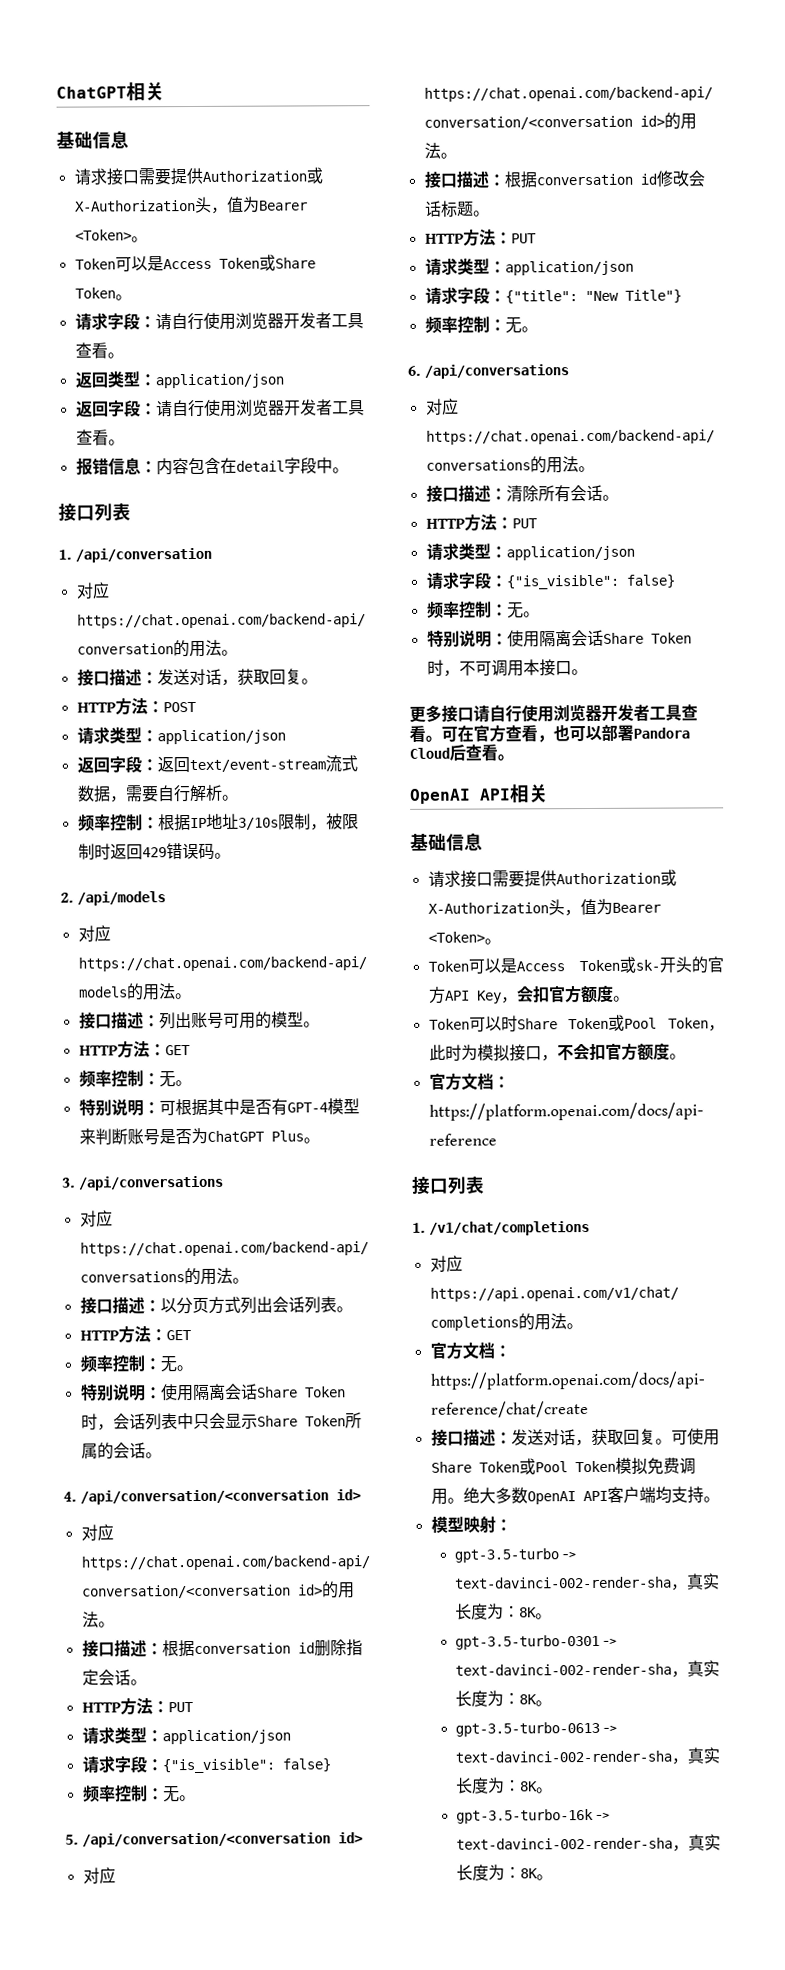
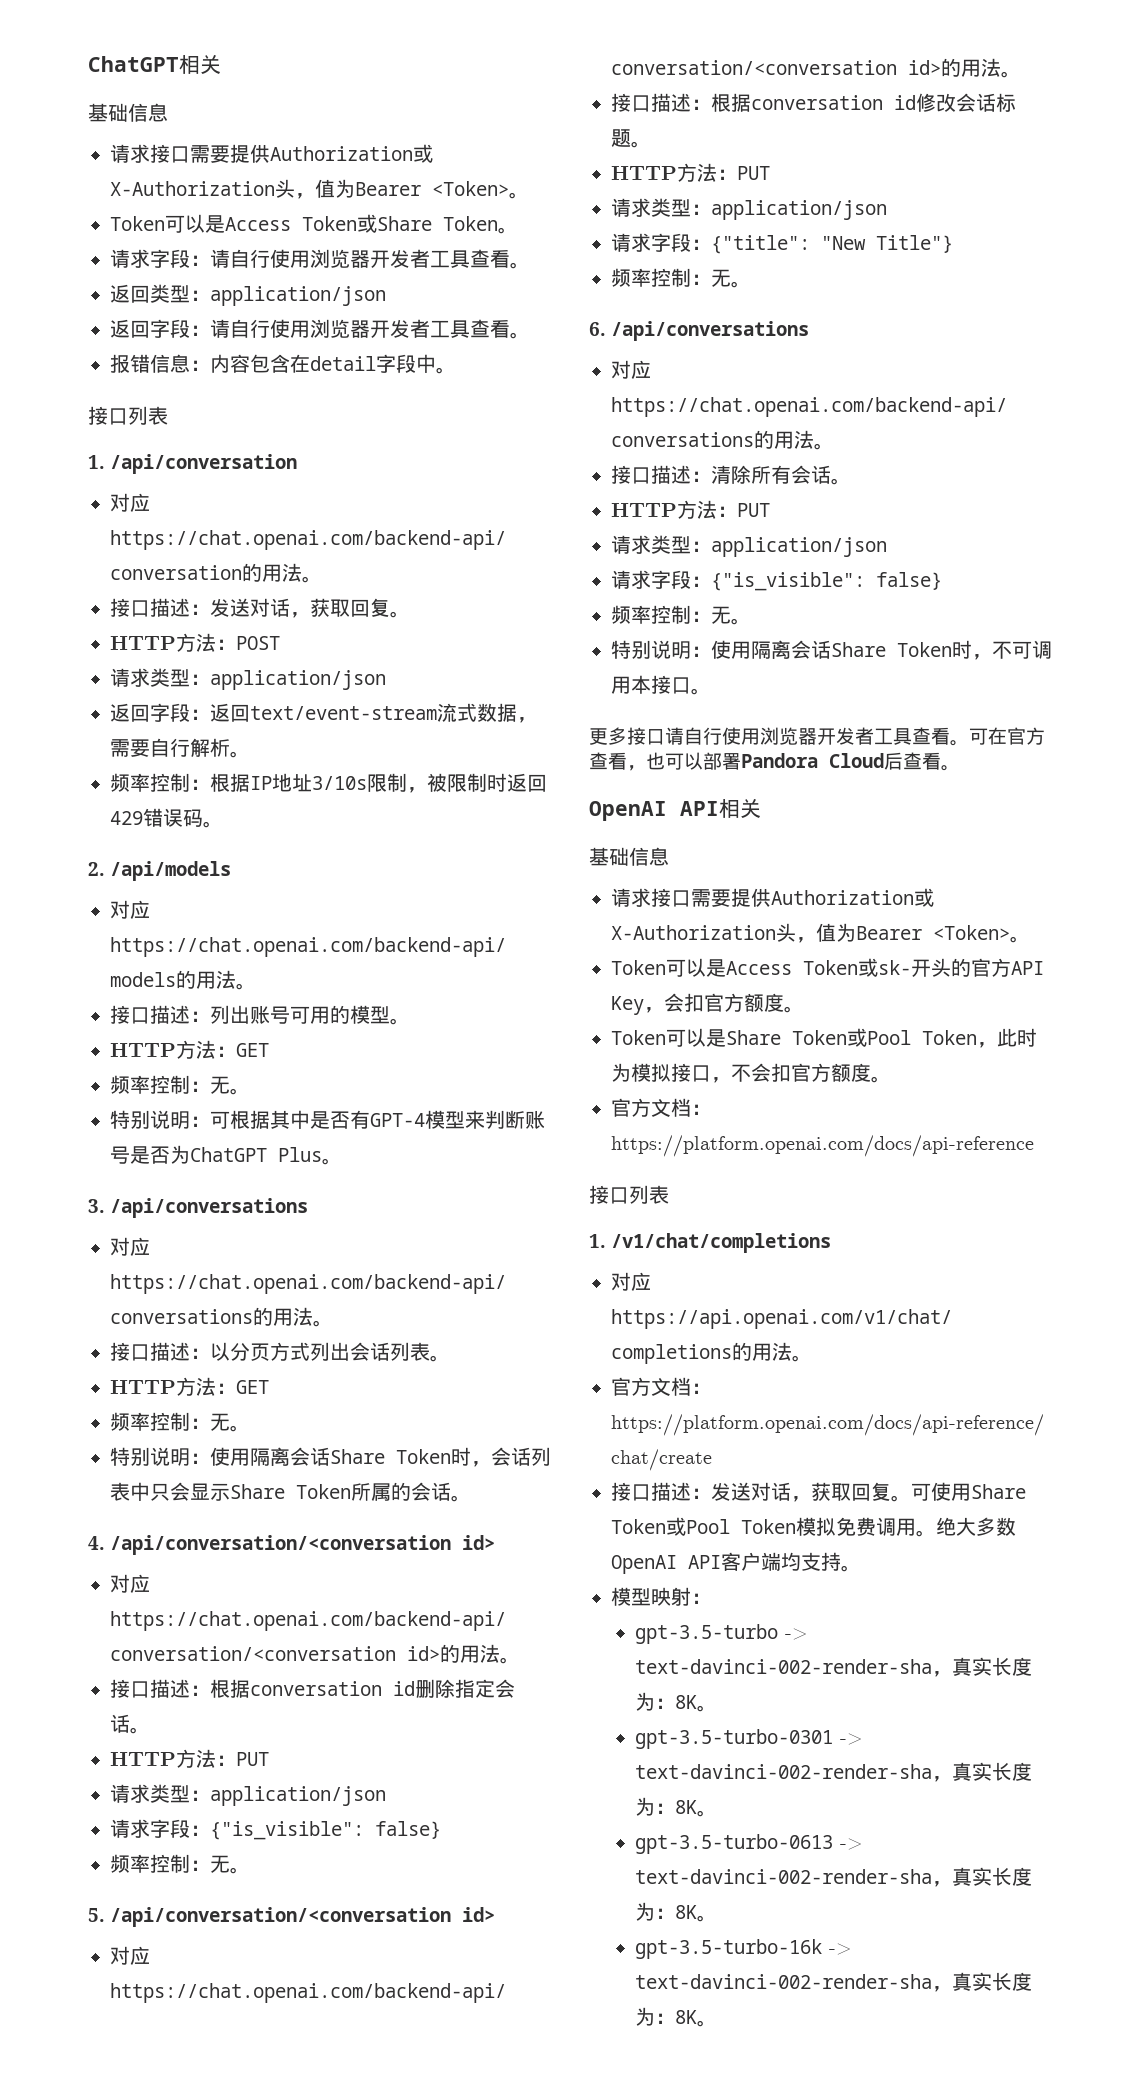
- Token可以时Share Token或Pool Token，此时为模拟接口，不会扣官方额度。
+ Token可以是Share Token或Pool Token，此时为模拟接口，不会扣官方额度。

